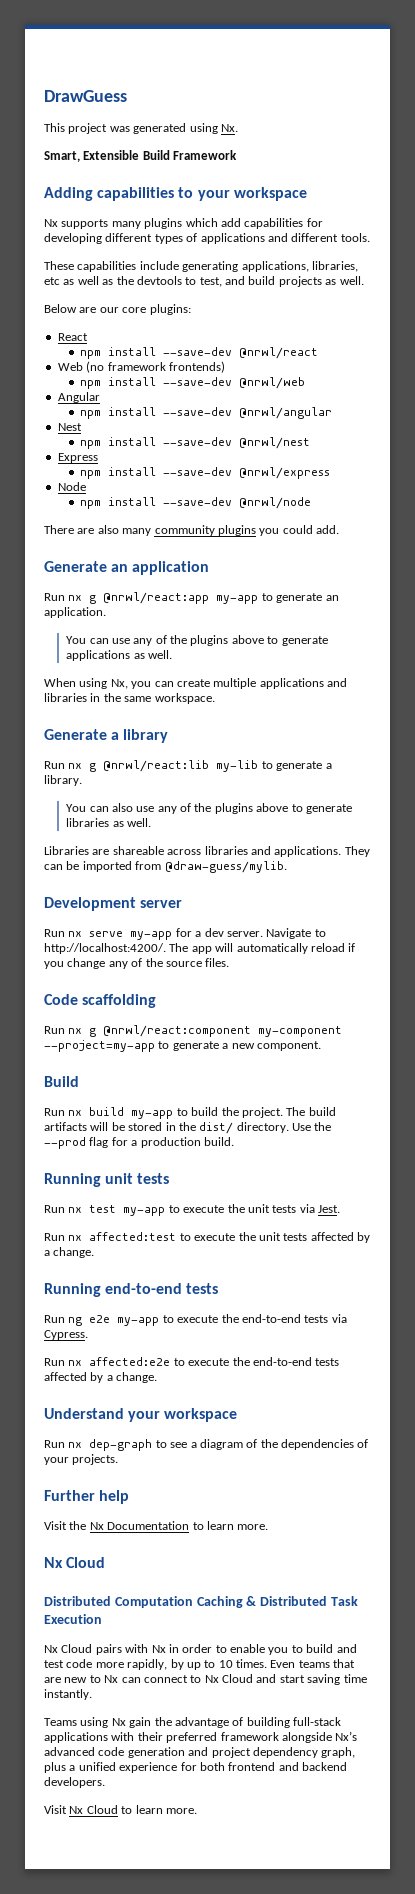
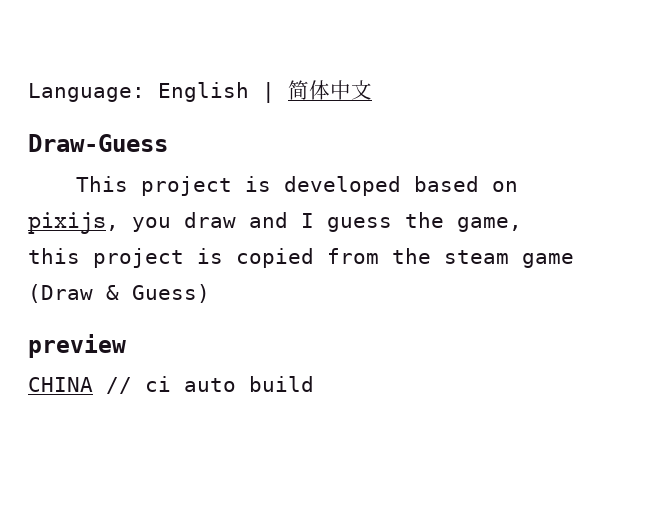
- DrawGuess
- This project was generated using Nx.
- Smart, Extensible Build Framework
- Adding capabilities to your workspace
- Nx supports many plugins which add capabilities for developing different types of applications and different tools.
- These capabilities include generating applications, libraries, etc as well as the devtools to test, and build projects as well.
- Below are our core plugins:
- React
- npm install --save-dev @nrwl/react
- Web (no framework frontends)
- npm install --save-dev @nrwl/web
- Angular
- npm install --save-dev @nrwl/angular
- Nest
- npm install --save-dev @nrwl/nest
- Express
- npm install --save-dev @nrwl/express
- Node
- npm install --save-dev @nrwl/node
- There are also many community plugins you could add.
- Generate an application
- Run nx g @nrwl/react:app my-app to generate an application.
- You can use any of the plugins above to generate applications as well.
- When using Nx, you can create multiple applications and libraries in the same workspace.
- Generate a library
- Run nx g @nrwl/react:lib my-lib to generate a library.
- You can also use any of the plugins above to generate libraries as well.
- Libraries are shareable across libraries and applications. They can be imported from @draw-guess/mylib.
- Development server
- Run nx serve my-app for a dev server. Navigate to http://localhost:4200/. The app will automatically reload if you change any of the source files.
- Code scaffolding
- Run nx g @nrwl/react:component my-component --project=my-app to generate a new component.
- Build
- Run nx build my-app to build the project. The build artifacts will be stored in the dist/ directory. Use the --prod flag for a production build.
- Running unit tests
- Run nx test my-app to execute the unit tests via Jest.
- Run nx affected:test to execute the unit tests affected by a change.
- Running end-to-end tests
- Run ng e2e my-app to execute the end-to-end tests via Cypress.
- Run nx affected:e2e to execute the end-to-end tests affected by a change.
- Understand your workspace
- Run nx dep-graph to see a diagram of the dependencies of your projects.
- Further help
- Visit the Nx Documentation to learn more.
- Nx Cloud
- Distributed Computation Caching & Distributed Task Execution
- Nx Cloud pairs with Nx in order to enable you to build and test code more rapidly, by up to 10 times. Even teams that are new to Nx can connect to Nx Cloud and start saving time instantly.
- Teams using Nx gain the advantage of building full-stack applications with their preferred framework alongside Nx’s advanced code generation and project dependency graph, plus a unified experience for both frontend and backend developers.
- Visit Nx Cloud to learn more.
+ Language: English | 简体中文
+ Draw-Guess
+ This project is developed based on pixijs, you draw and I guess the game, this project is copied from the steam game (Draw & Guess)
+ preview
+ CHINA // ci auto build

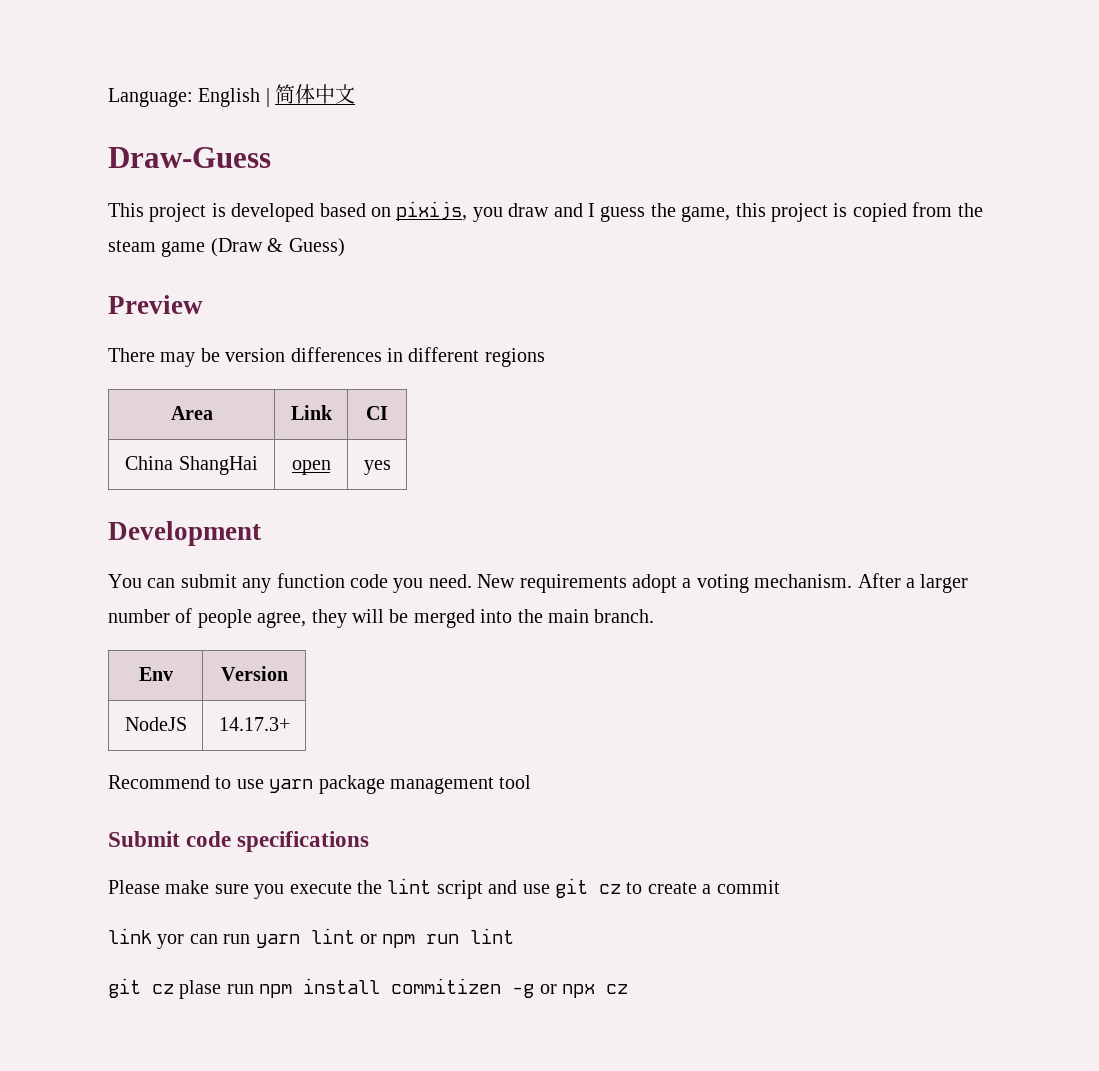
- preview
- CHINA // ci auto build
+ Preview
+ There may be version differences in different regions
+ Area | Link | CI
+ China ShangHai | open | yes
+ Development
+ You can submit any function code you need. New requirements adopt a voting mechanism. After a larger number of people agree, they will be merged into the main branch.
+ Env | Version
+ NodeJS | 14.17.3+
+ Recommend to use yarn package management tool
+ Submit code specifications
+ Please make sure you execute the lint script and use git cz to create a commit
+ link yor can run yarn lint or npm run lint
+ git cz plase run npm install commitizen -g or npx cz

